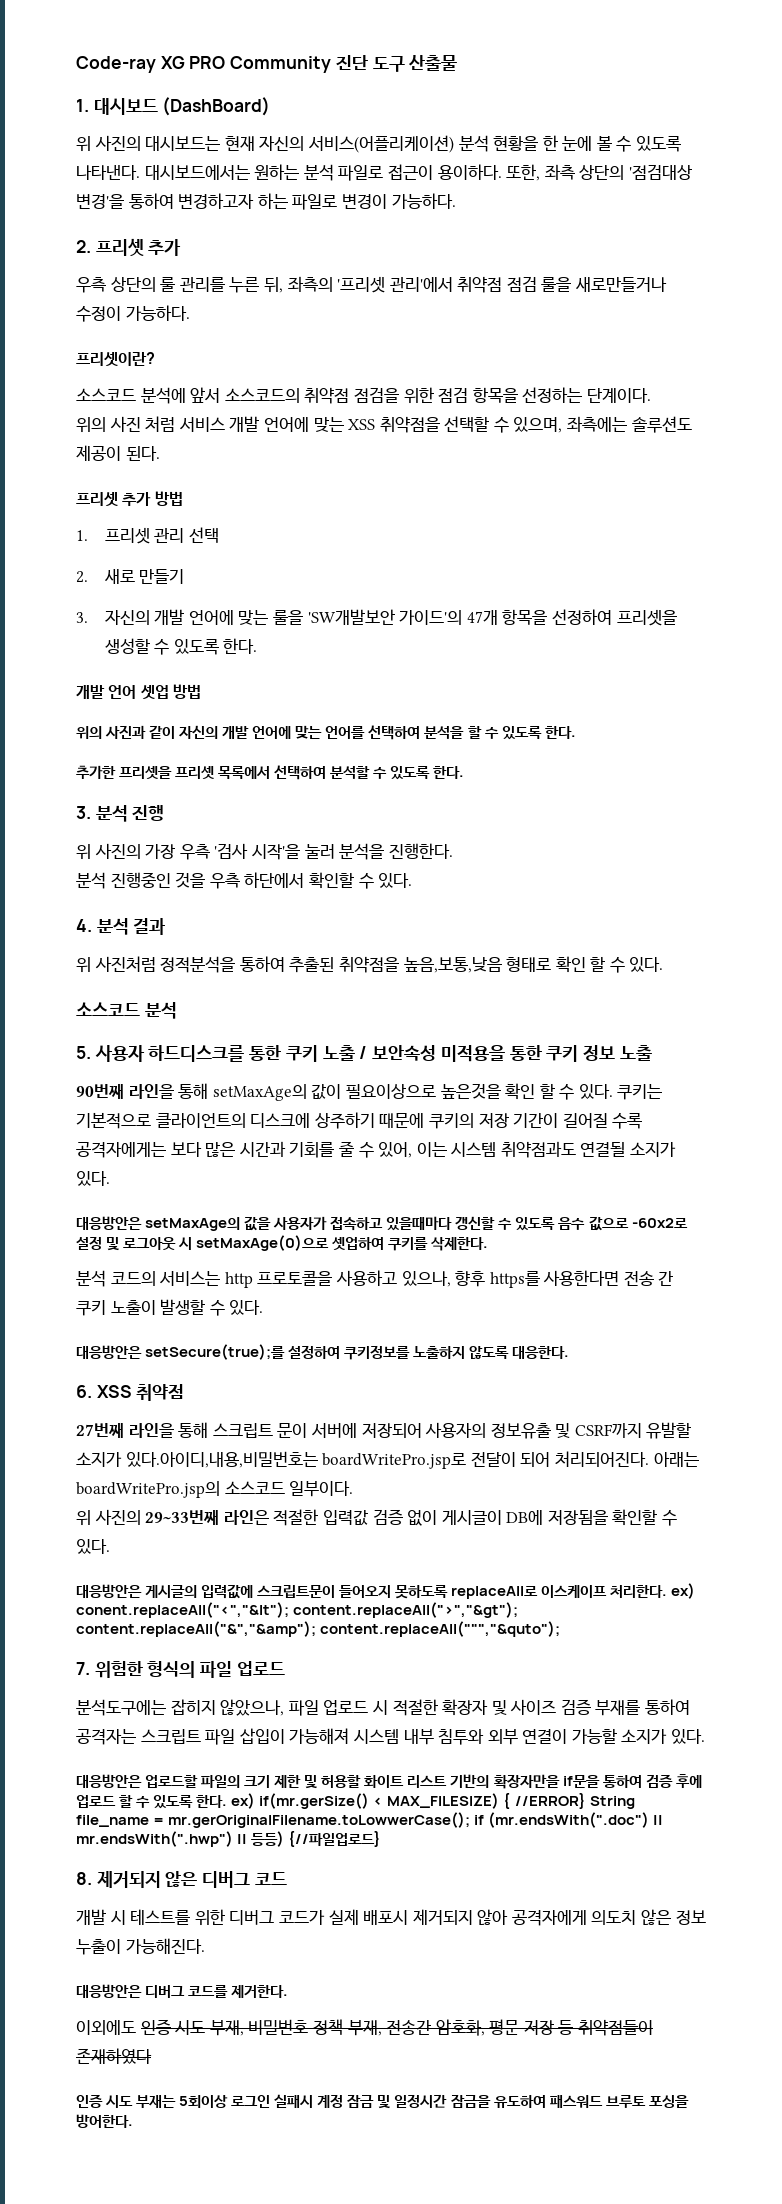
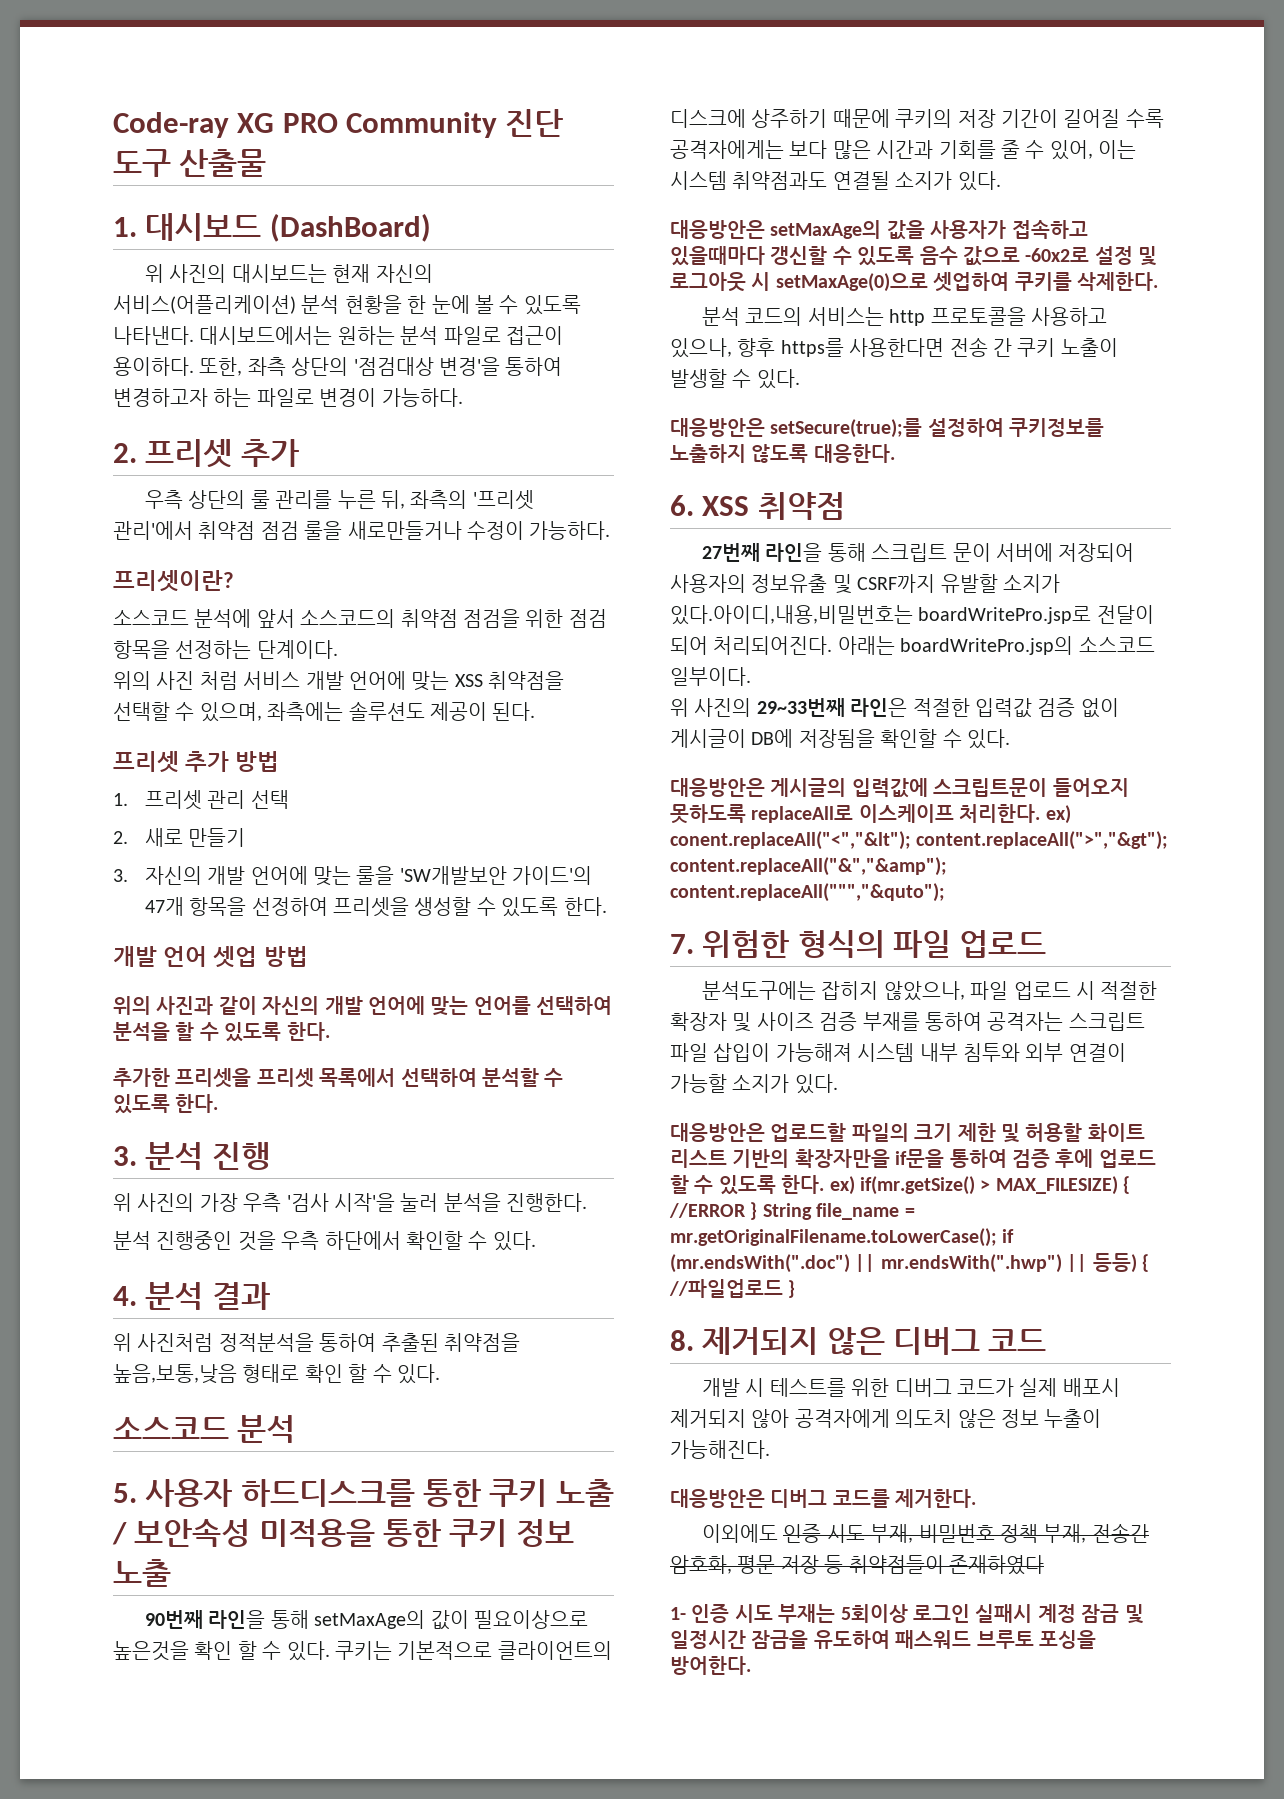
- 대응방안은 업로드할 파일의 크기 제한 및 허용할 화이트 리스트 기반의 확장자만을 if문을 통하여 검증 후에 업로드 할 수 있도록 한다. ex) if(mr.gerSize() < MAX_FILESIZE) { //ERROR} String file_name = mr.gerOriginalFilename.toLowwerCase(); if (mr.endsWith(".doc") || mr.endsWith(".hwp") || 등등) {//파일업로드}
+ 대응방안은 업로드할 파일의 크기 제한 및 허용할 화이트 리스트 기반의 확장자만을 if문을 통하여 검증 후에 업로드 할 수 있도록 한다. ex) if(mr.getSize() > MAX_FILESIZE) { //ERROR } String file_name = mr.getOriginalFilename.toLowerCase(); if (mr.endsWith(".doc") || mr.endsWith(".hwp") || 등등) { //파일업로드 }
- 인증 시도 부재는 5회이상 로그인 실패시 계정 잠금 및 일정시간 잠금을 유도하여 패스워드 브루토 포싱을 방어한다.
+ 1- 인증 시도 부재는 5회이상 로그인 실패시 계정 잠금 및 일정시간 잠금을 유도하여 패스워드 브루토 포싱을 방어한다.

